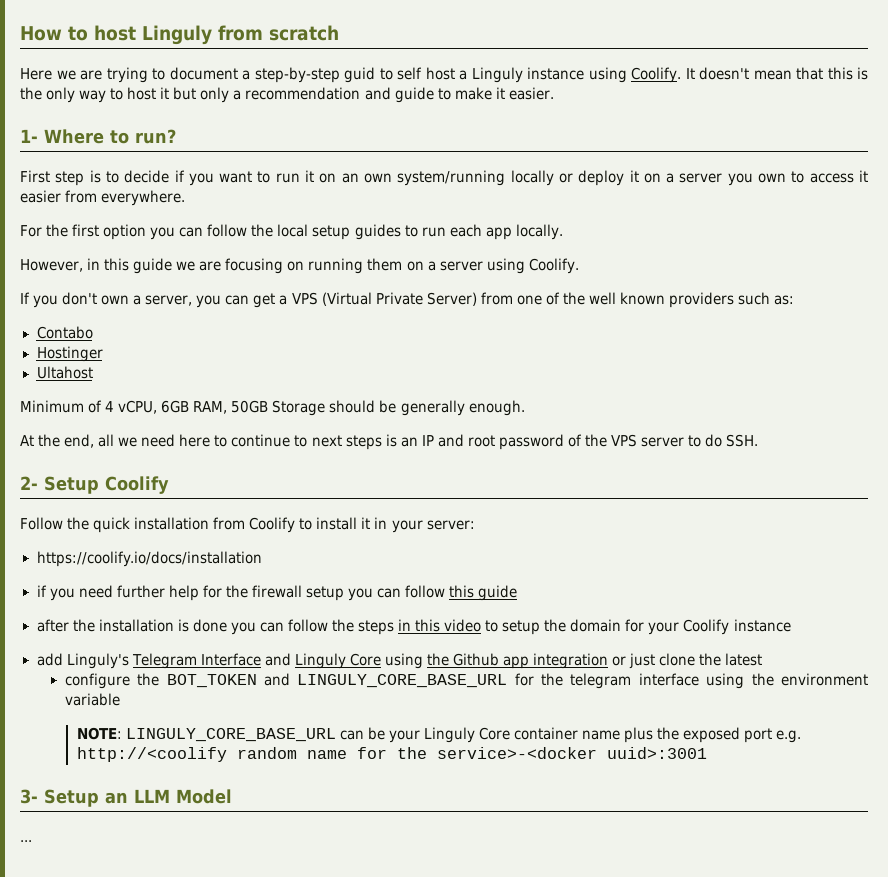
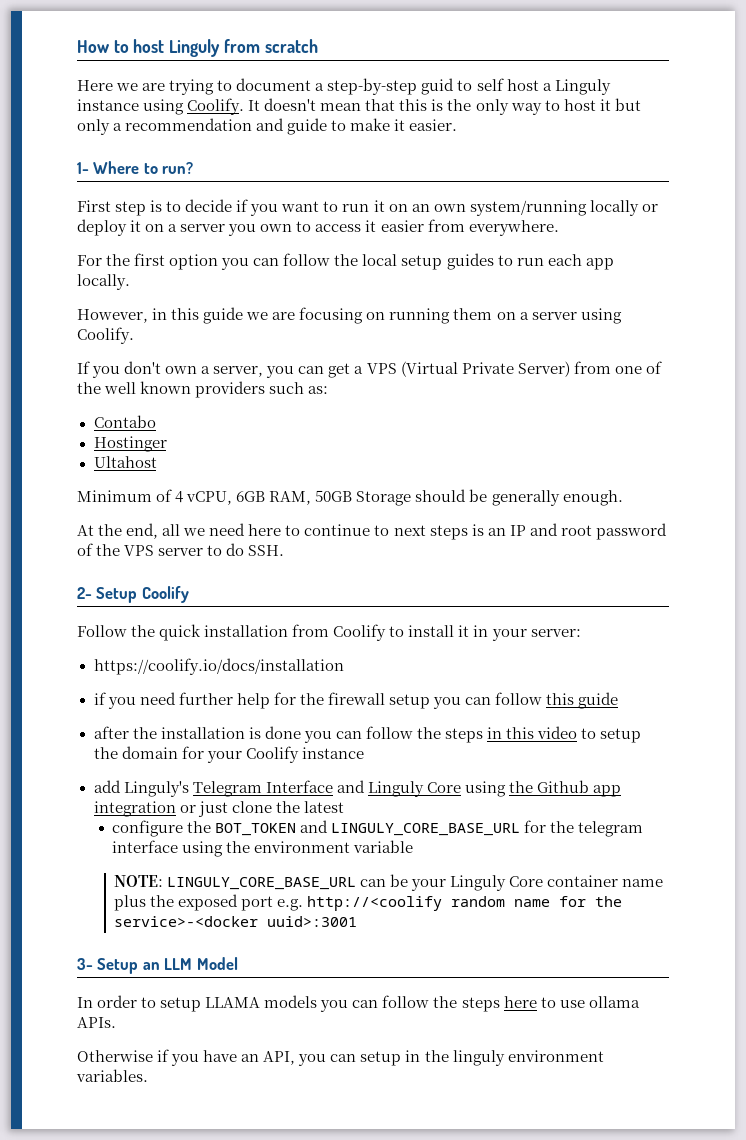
- ...
+ In order to setup LLAMA models you can follow the steps here to use ollama APIs.
+ Otherwise if you have an API, you can setup in the linguly environment variables.

